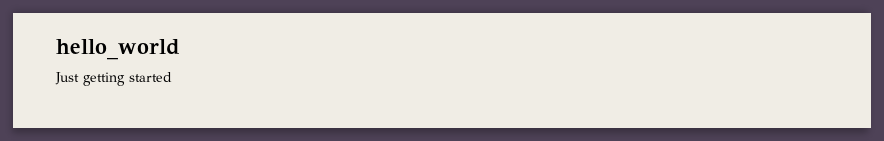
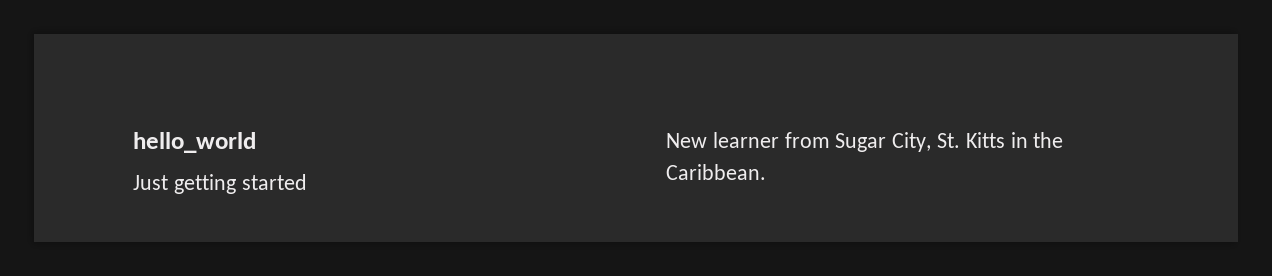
+ New learner from Sugar City, St. Kitts in the Caribbean.

